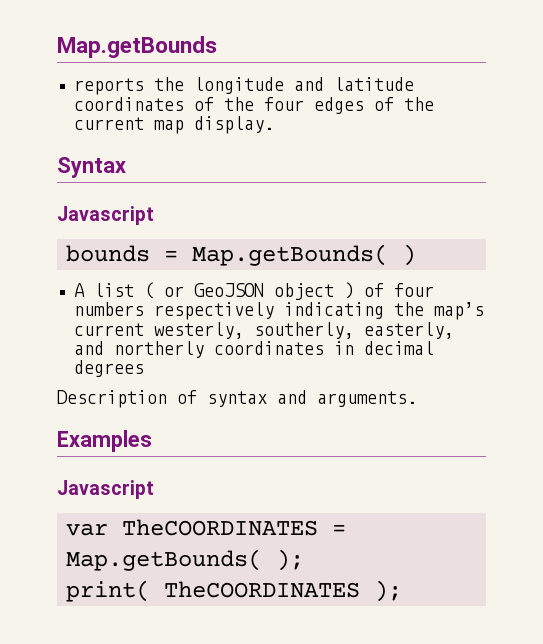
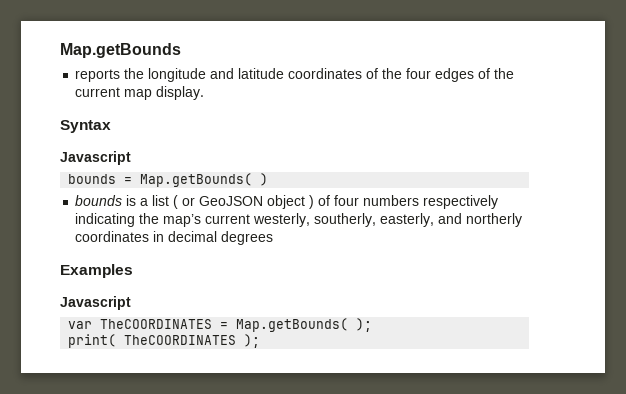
- A list ( or GeoJSON object ) of four numbers respectively indicating the map’s current westerly, southerly, easterly, and northerly coordinates in decimal degrees
+ bounds is a list ( or GeoJSON object ) of four numbers respectively indicating the map’s current westerly, southerly, easterly, and northerly coordinates in decimal degrees
- Description of syntax and arguments.

